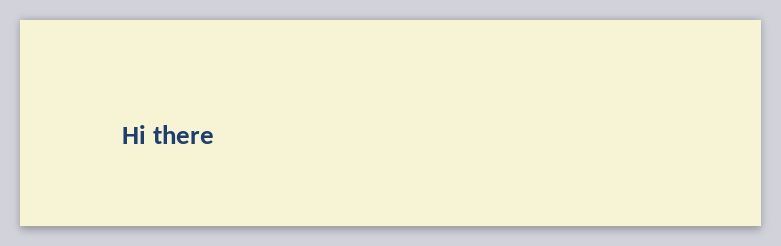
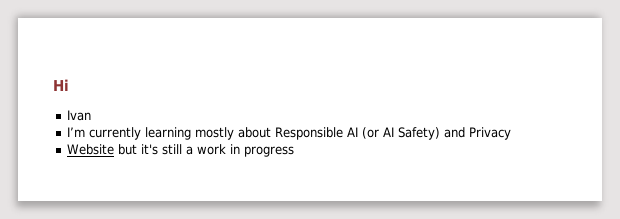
- Hi there
+ Hi
+ Ivan
+ I’m currently learning mostly about Responsible AI (or AI Safety) and Privacy
+ Website but it's still a work in progress

